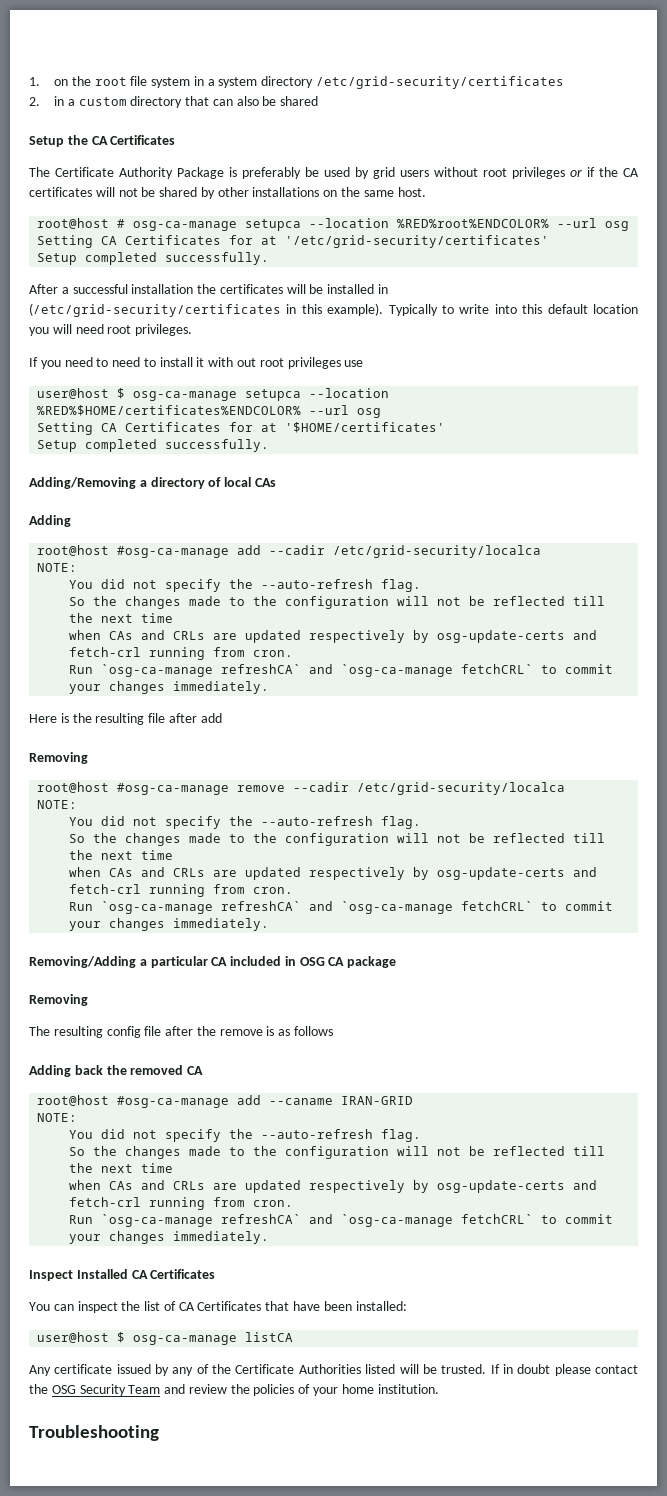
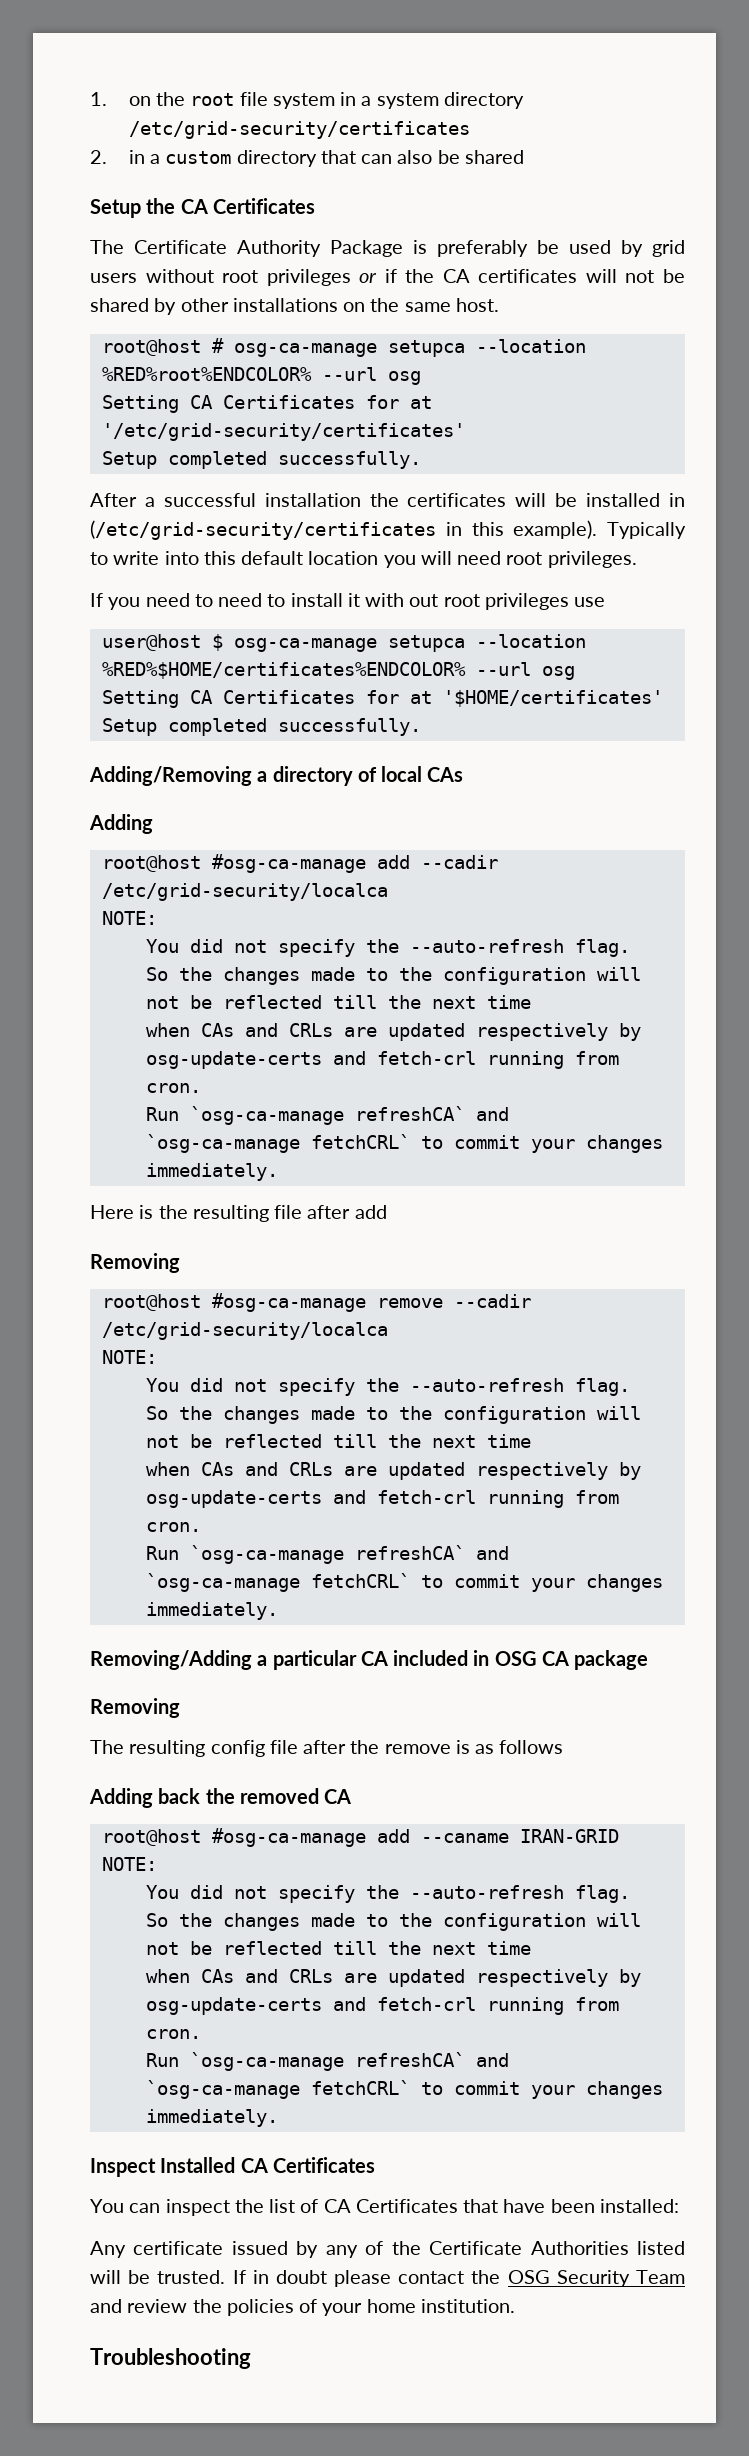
- user@host $ osg-ca-manage listCA

